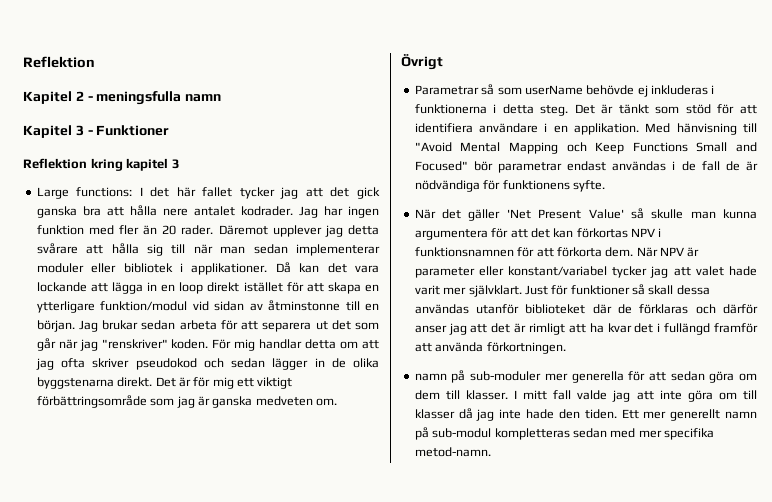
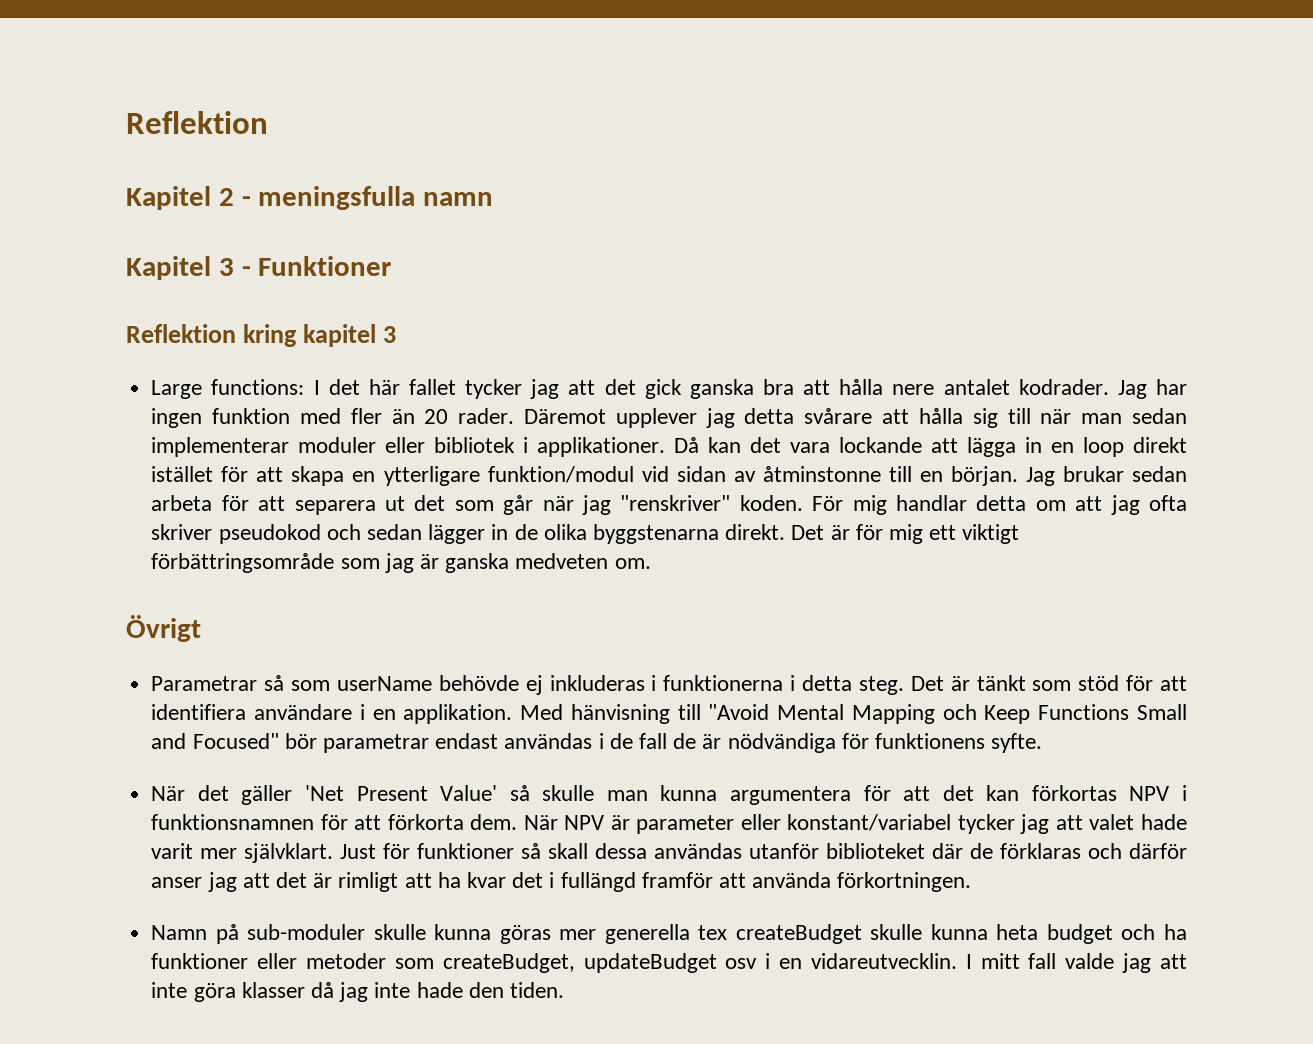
- namn på sub-moduler mer generella för att sedan göra om dem till klasser.
+ Namn på sub-moduler skulle kunna göras mer generella tex createBudget skulle kunna heta budget och ha funktioner eller metoder som createBudget, updateBudget osv i en vidareutvecklin.
- I mitt fall valde jag att inte göra om till klasser då jag inte hade den tiden. Ett mer generellt namn på sub-modul kompletteras sedan med mer specifika metod-namn.
+ I mitt fall valde jag att inte göra klasser då jag inte hade den tiden.

